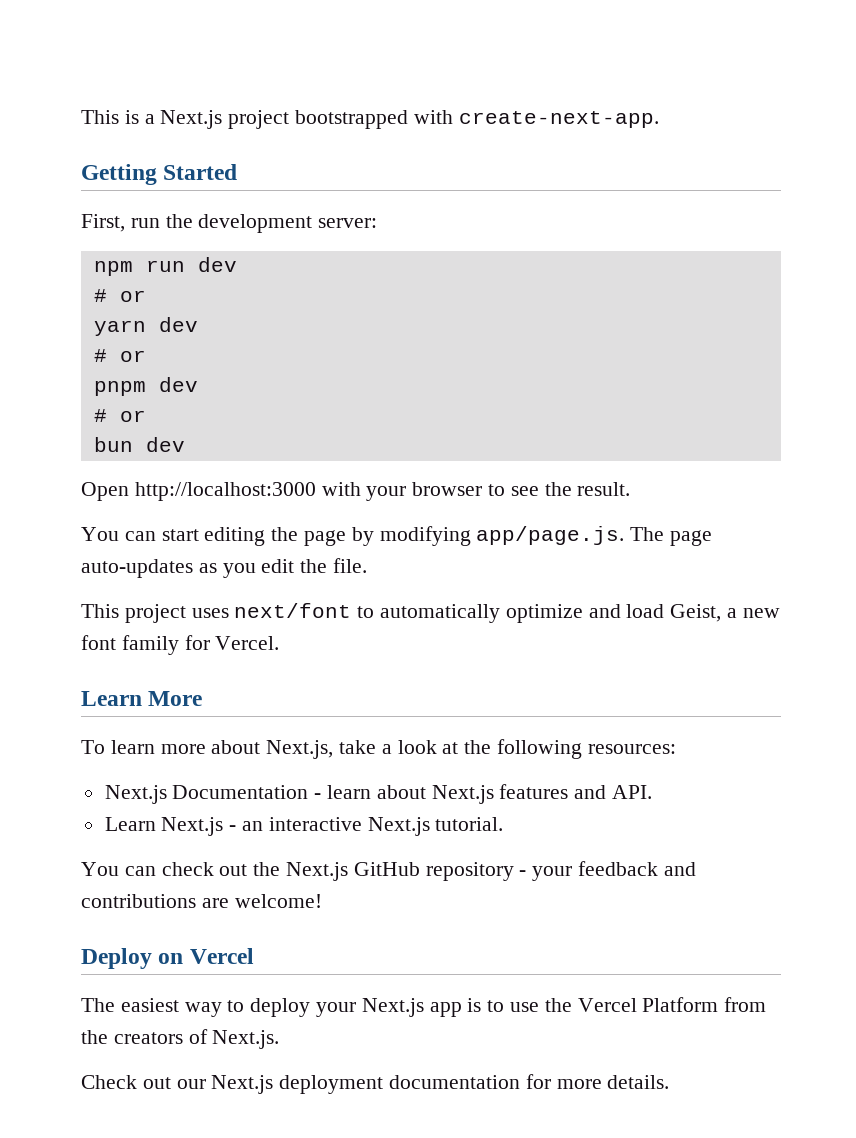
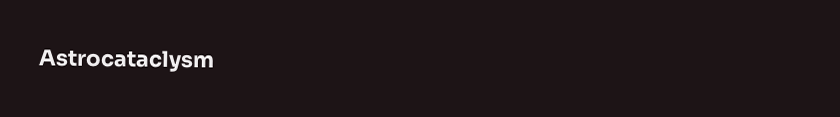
- This is a Next.js project bootstrapped with create-next-app.
- Getting Started
- First, run the development server:
- npm run dev
- # or
- yarn dev
- # or
- pnpm dev
- # or
- bun dev
- Open http://localhost:3000 with your browser to see the result.
- You can start editing the page by modifying app/page.js. The page auto-updates as you edit the file.
- This project uses next/font to automatically optimize and load Geist, a new font family for Vercel.
- Learn More
- To learn more about Next.js, take a look at the following resources:
- Next.js Documentation - learn about Next.js features and API.
- Learn Next.js - an interactive Next.js tutorial.
- You can check out the Next.js GitHub repository - your feedback and contributions are welcome!
- Deploy on Vercel
- The easiest way to deploy your Next.js app is to use the Vercel Platform from the creators of Next.js.
- Check out our Next.js deployment documentation for more details.
+ Astrocataclysm

